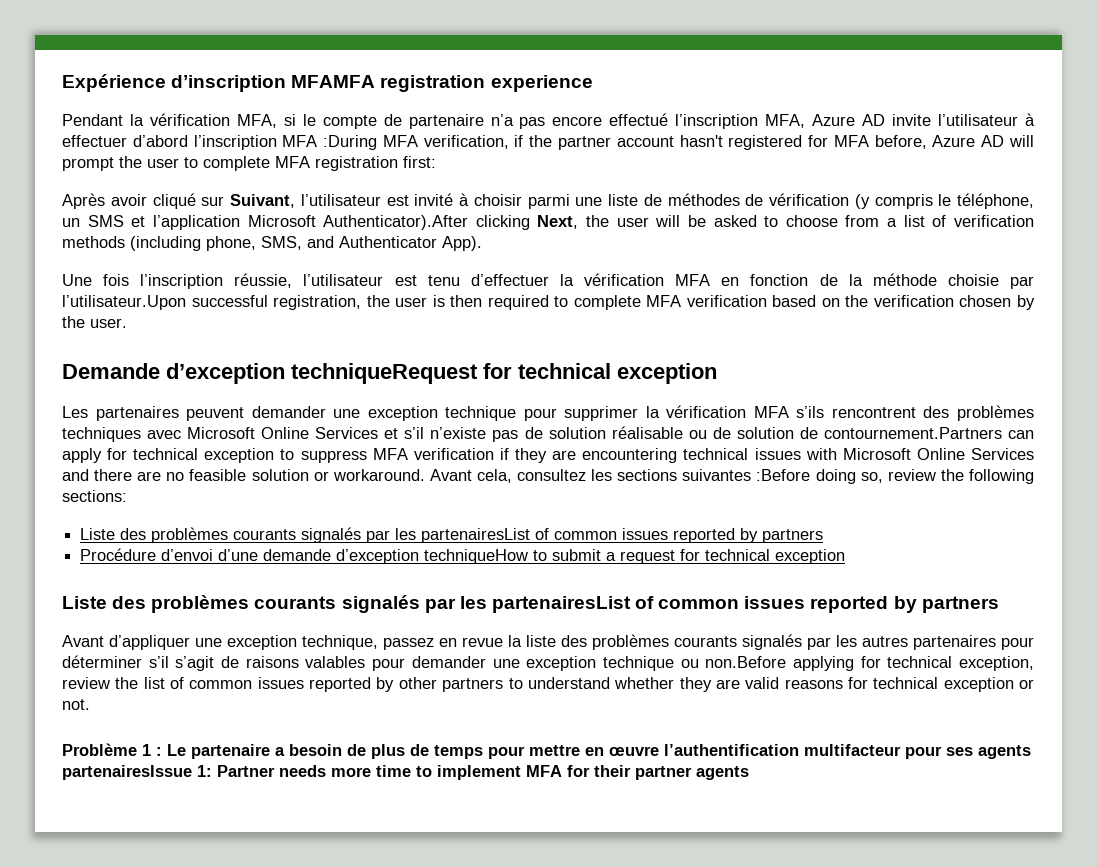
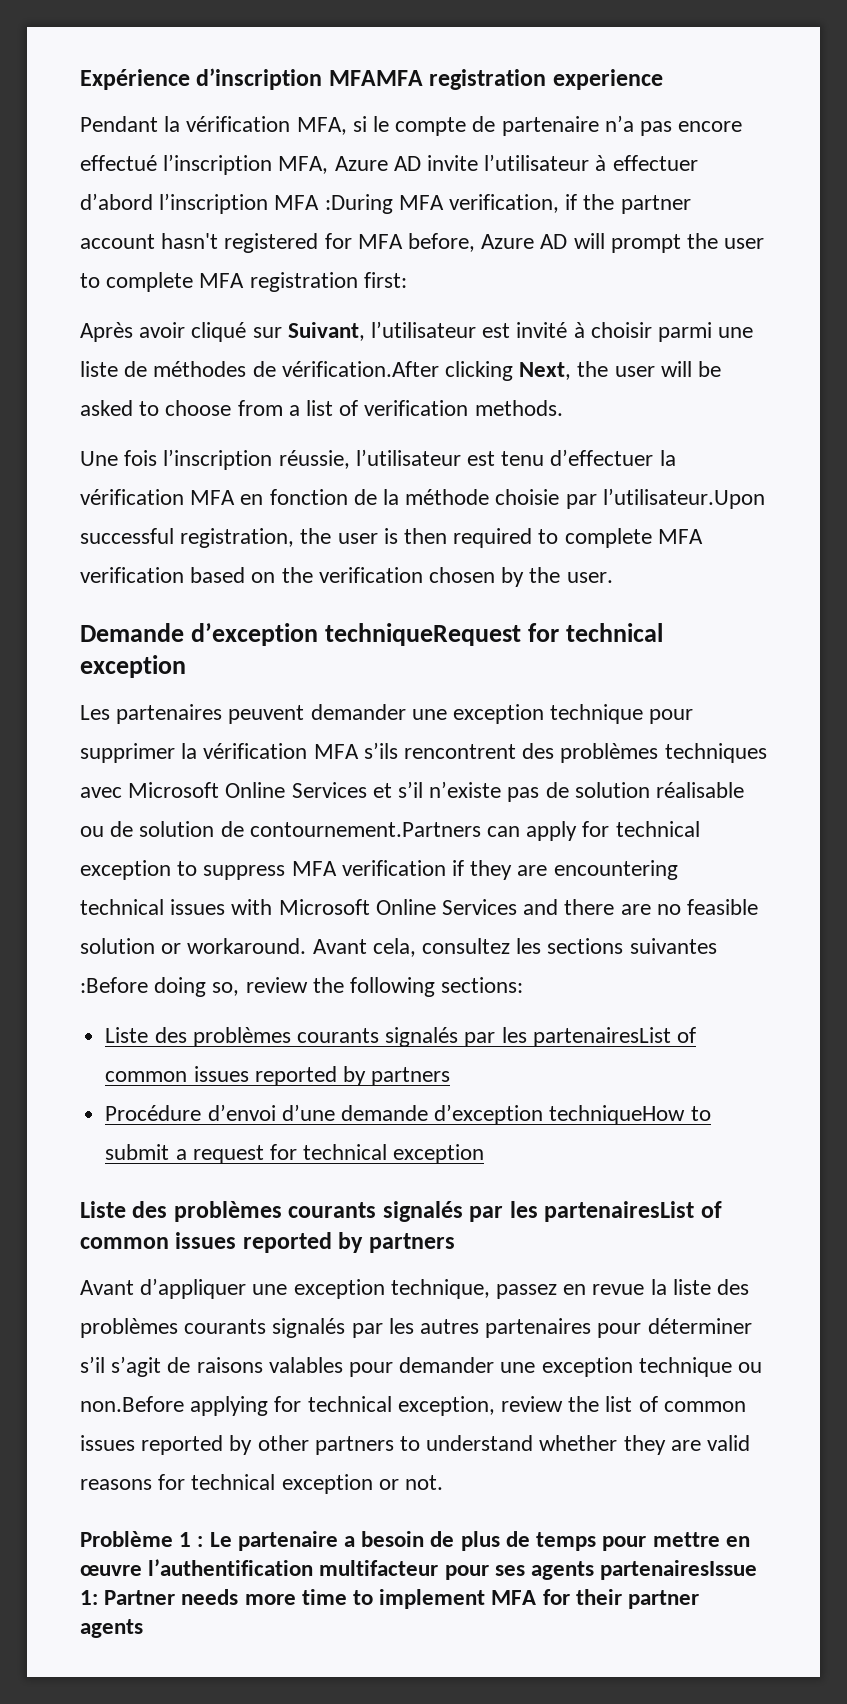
- Après avoir cliqué sur Suivant, l’utilisateur est invité à choisir parmi une liste de méthodes de vérification (y compris le téléphone, un SMS et l’application Microsoft Authenticator).After clicking Next, the user will be asked to choose from a list of verification methods (including phone, SMS, and Authenticator App).
+ Après avoir cliqué sur Suivant, l’utilisateur est invité à choisir parmi une liste de méthodes de vérification.After clicking Next, the user will be asked to choose from a list of verification methods.

